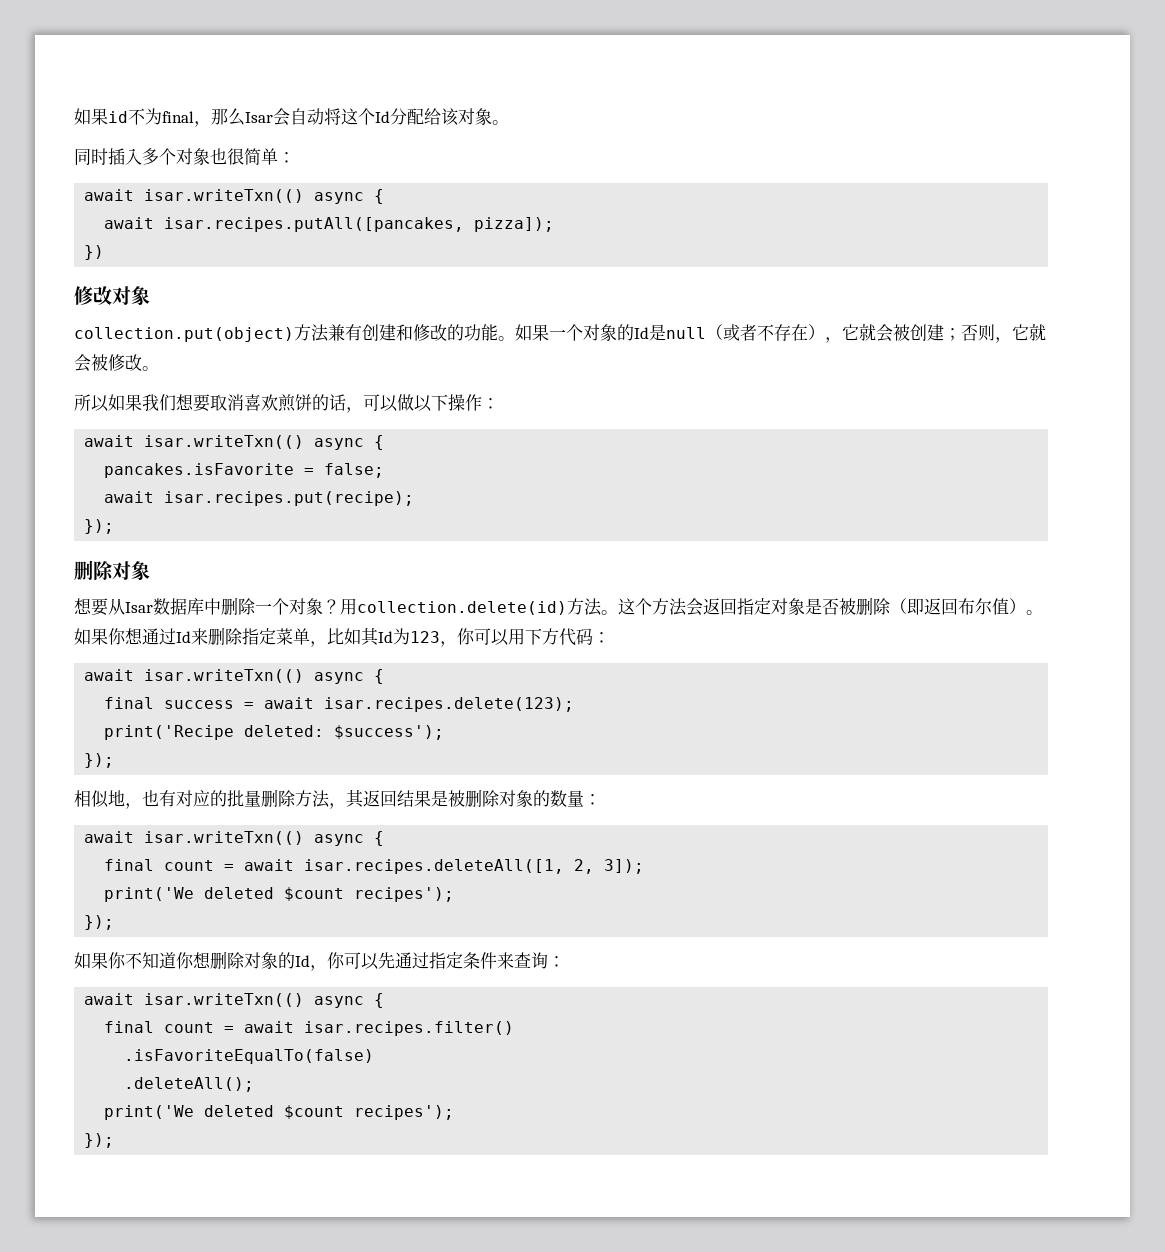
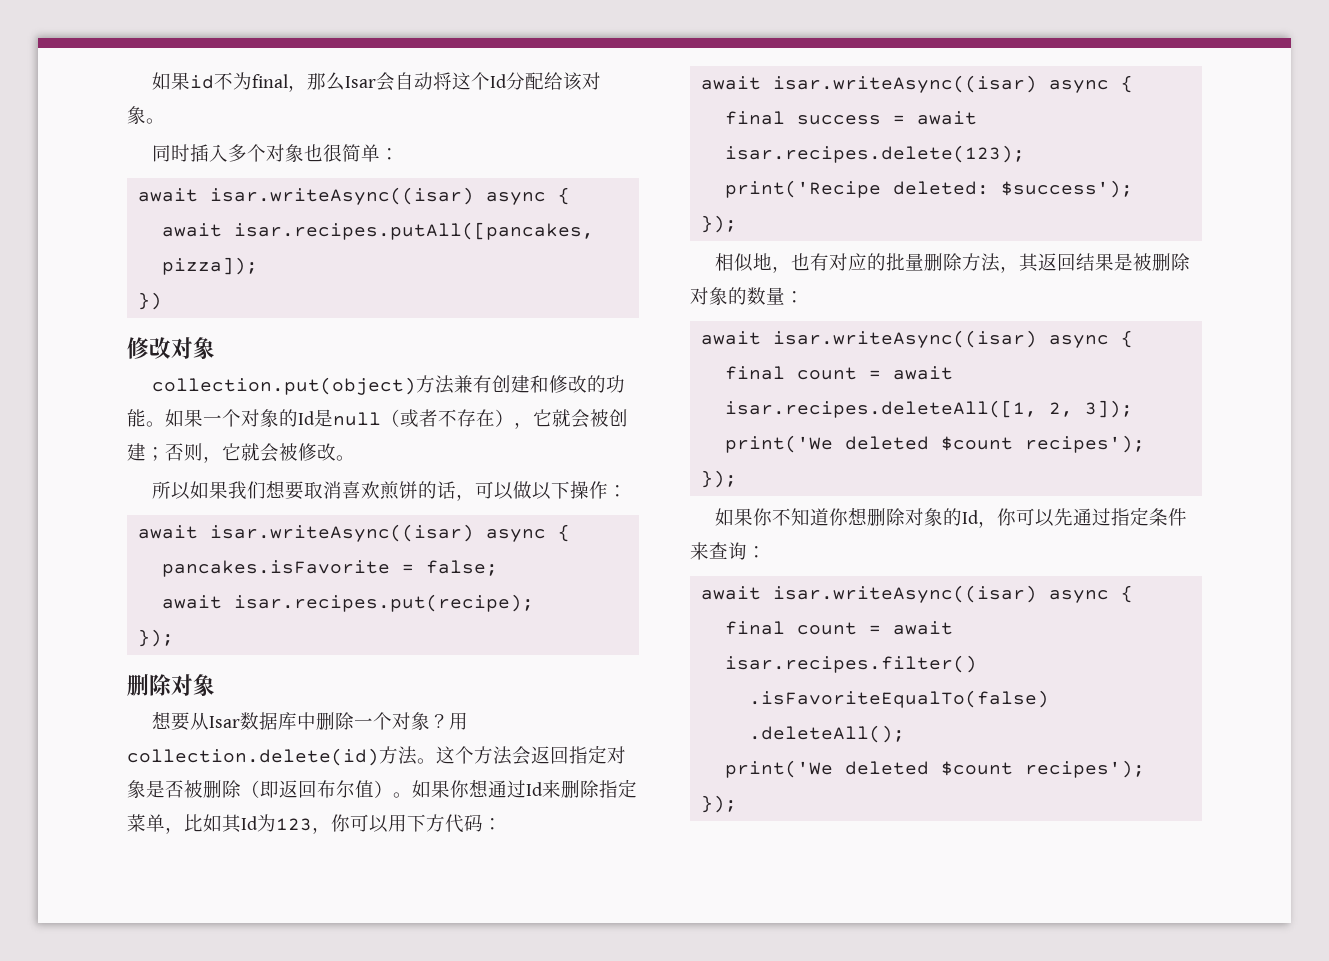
  同时插入多个对象也很简单：
- await isar.writeTxn(() async {
+ await isar.writeAsync((isar) async {
  所以如果我们想要取消喜欢煎饼的话，可以做以下操作：
- await isar.writeTxn(() async {
+ await isar.writeAsync((isar) async {
  如果你想通过Id来删除指定菜单，比如其Id为123，你可以用下方代码：
- await isar.writeTxn(() async {
+ await isar.writeAsync((isar) async {
  相似地，也有对应的批量删除方法，其返回结果是被删除对象的数量：
- await isar.writeTxn(() async {
+ await isar.writeAsync((isar) async {
  如果你不知道你想删除对象的Id，你可以先通过指定条件来查询：
- await isar.writeTxn(() async {
+ await isar.writeAsync((isar) async {

